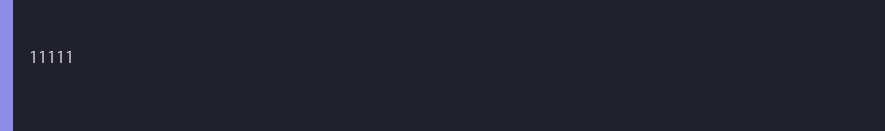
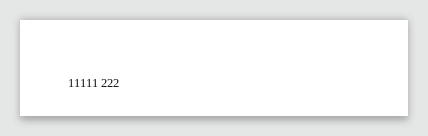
- 11111
+ 11111 222

